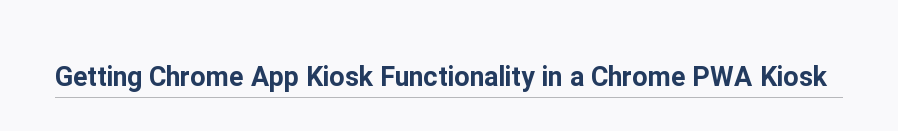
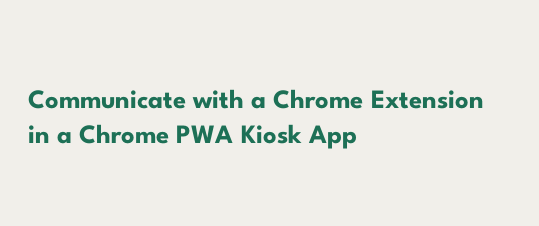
- Getting Chrome App Kiosk Functionality in a Chrome PWA Kiosk
+ Communicate with a Chrome Extension in a Chrome PWA Kiosk App

